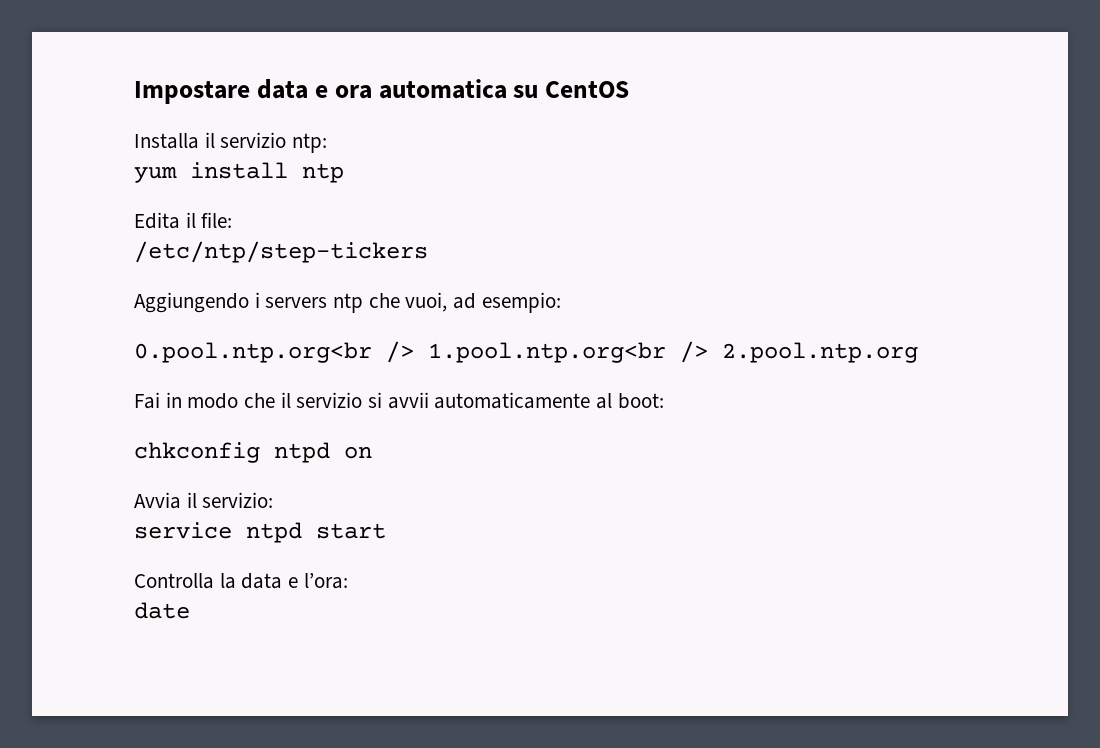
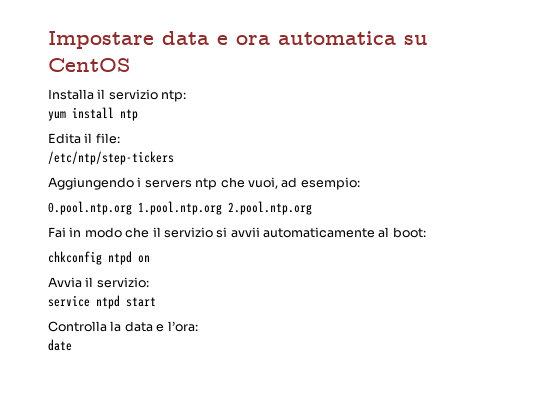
- 0.pool.ntp.org<br /> 1.pool.ntp.org<br /> 2.pool.ntp.org
+ 0.pool.ntp.org 1.pool.ntp.org 2.pool.ntp.org

